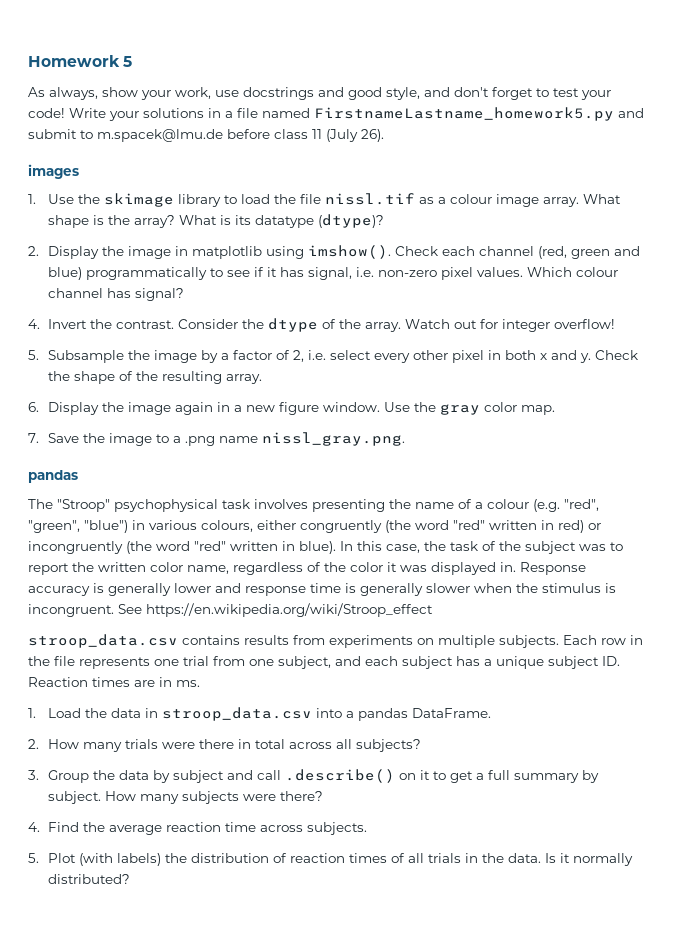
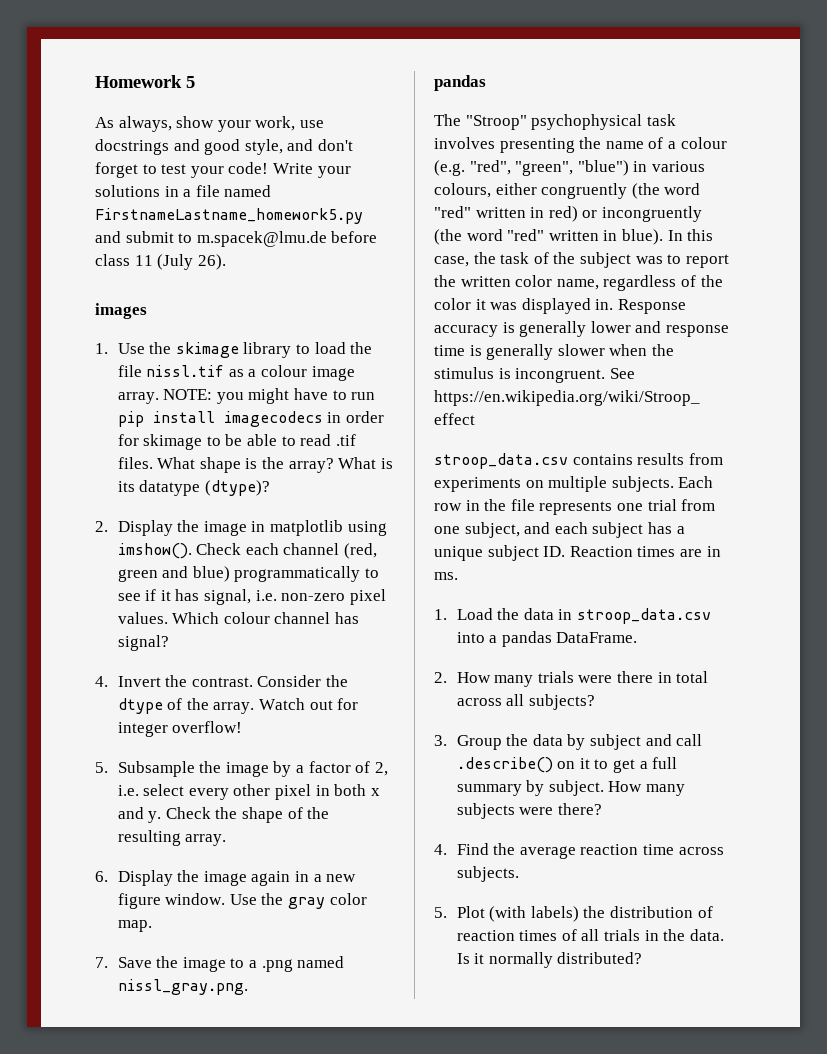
+ NOTE: you might have to run pip install imagecodecs in order for skimage to be able to read .tif files.
- 7. Save the image to a .png name nissl_gray.png.
+ 7. Save the image to a .png named nissl_gray.png.

